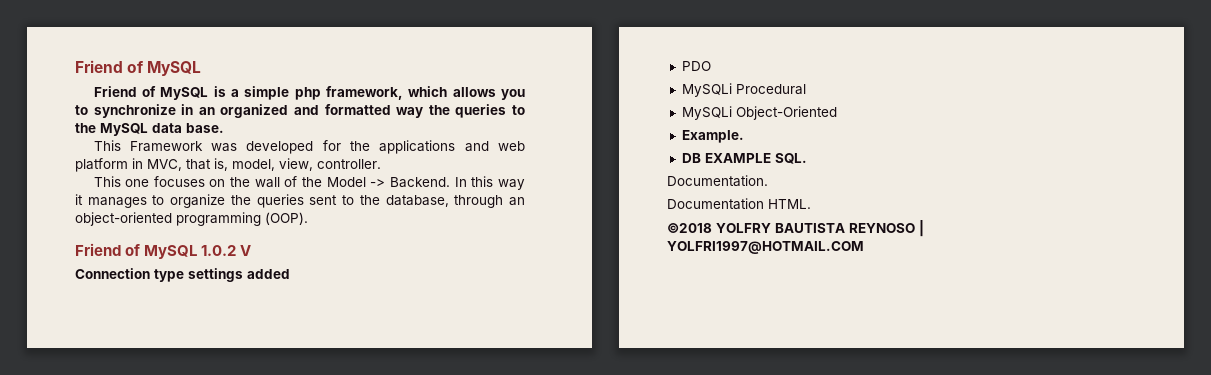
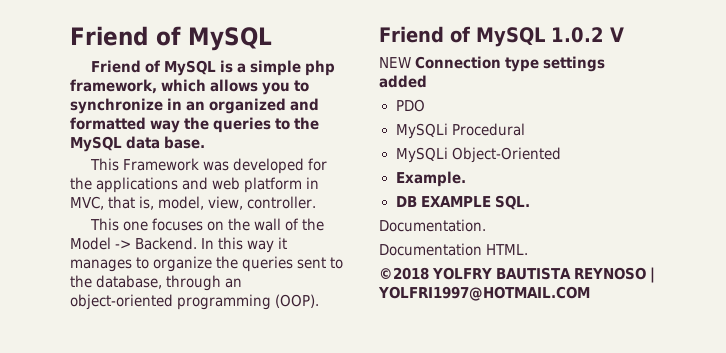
- Connection type settings added
+ NEW Connection type settings added

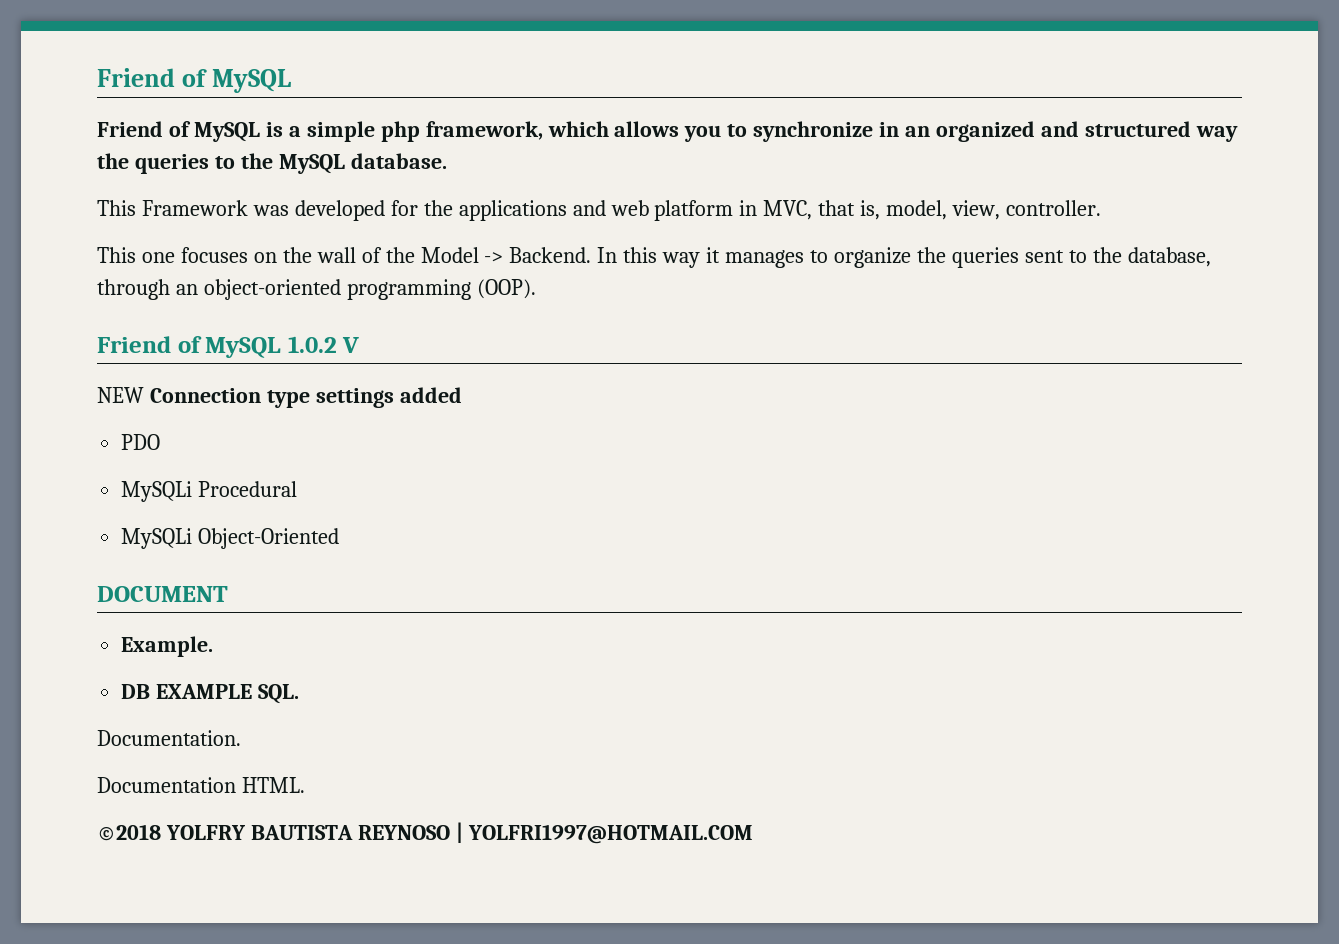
- Friend of MySQL is a simple php framework, which allows you to synchronize in an organized and formatted way the queries to the MySQL data base.
+ Friend of MySQL is a simple php framework, which allows you to synchronize in an organized and structured way the queries to the MySQL database.
+ DOCUMENT

